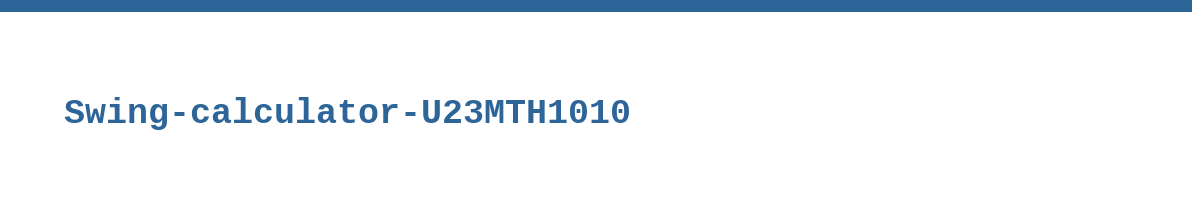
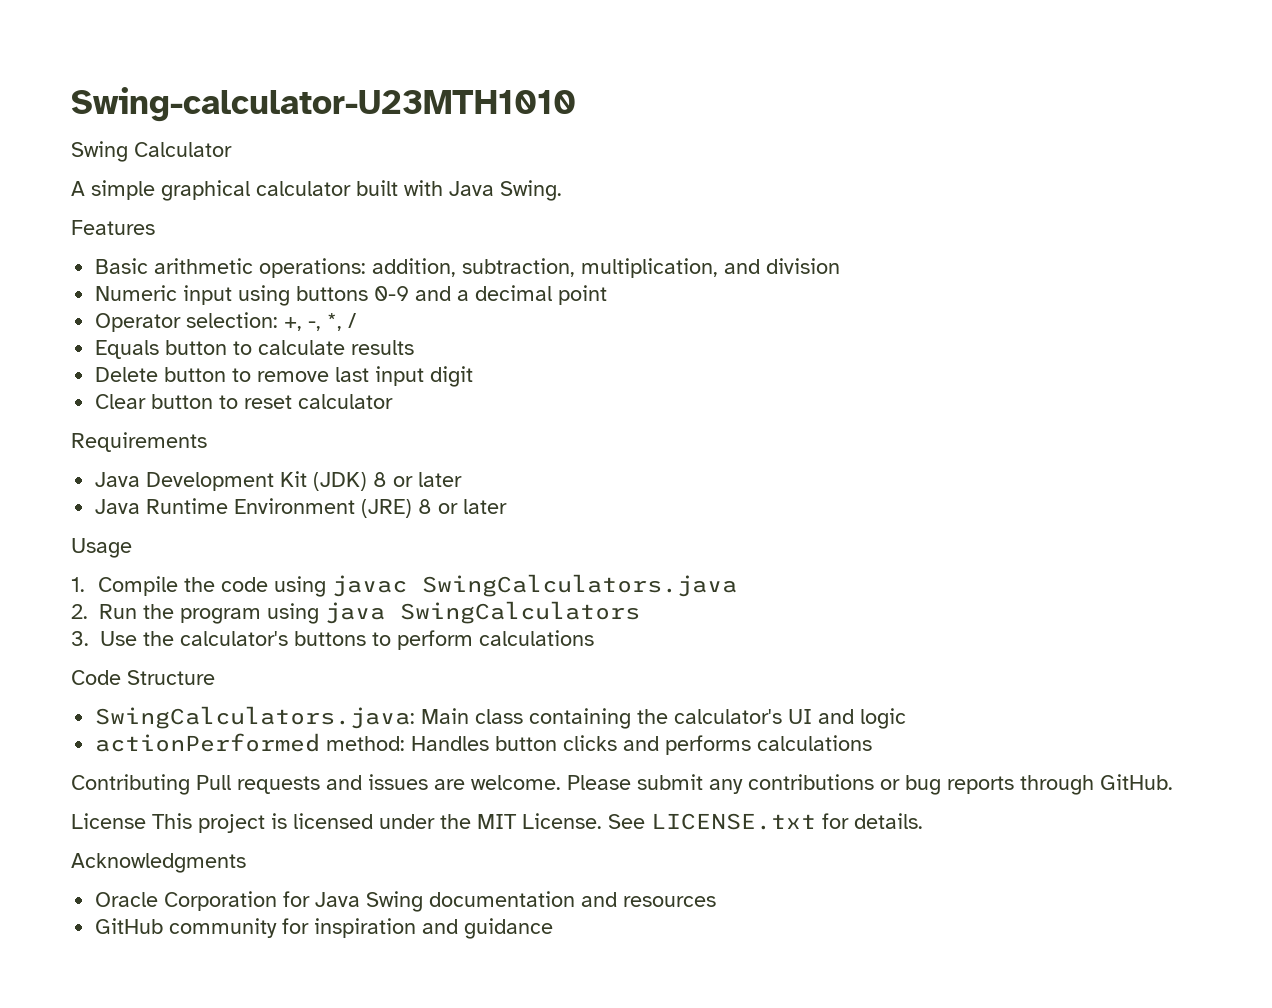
+ Swing Calculator
+ A simple graphical calculator built with Java Swing.
+ Features
+ Basic arithmetic operations: addition, subtraction, multiplication, and division
+ Numeric input using buttons 0-9 and a decimal point
+ Operator selection: +, -, *, /
+ Equals button to calculate results
+ Delete button to remove last input digit
+ Clear button to reset calculator
+ Requirements
+ Java Development Kit (JDK) 8 or later
+ Java Runtime Environment (JRE) 8 or later
+ Usage
+ 1. Compile the code using javac SwingCalculators.java
+ 2. Run the program using java SwingCalculators
+ 3. Use the calculator's buttons to perform calculations
+ Code Structure
+ SwingCalculators.java: Main class containing the calculator's UI and logic
+ actionPerformed method: Handles button clicks and performs calculations
+ Contributing Pull requests and issues are welcome. Please submit any contributions or bug reports through GitHub.
+ License This project is licensed under the MIT License. See LICENSE.txt for details.
+ Acknowledgments
+ Oracle Corporation for Java Swing documentation and resources
+ GitHub community for inspiration and guidance

